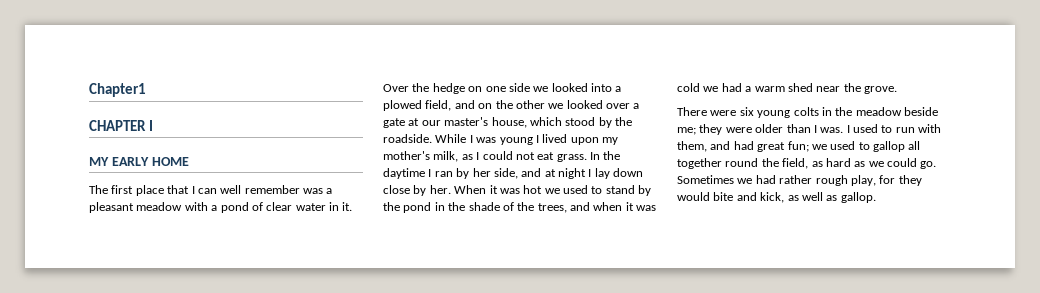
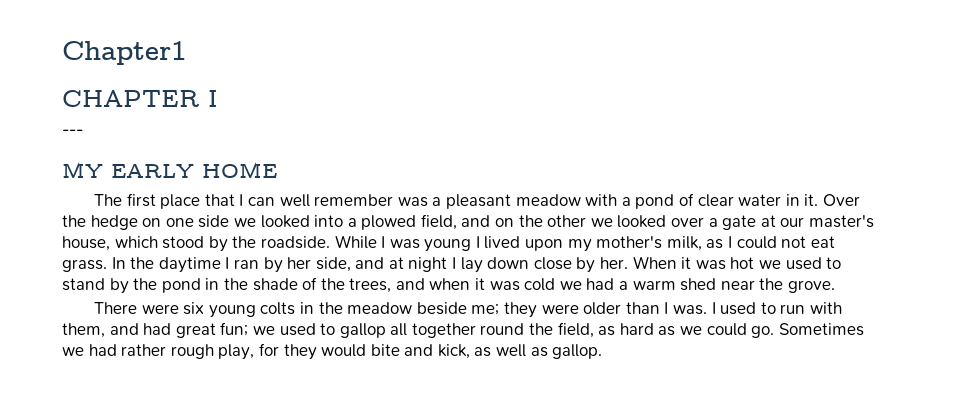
+ ---

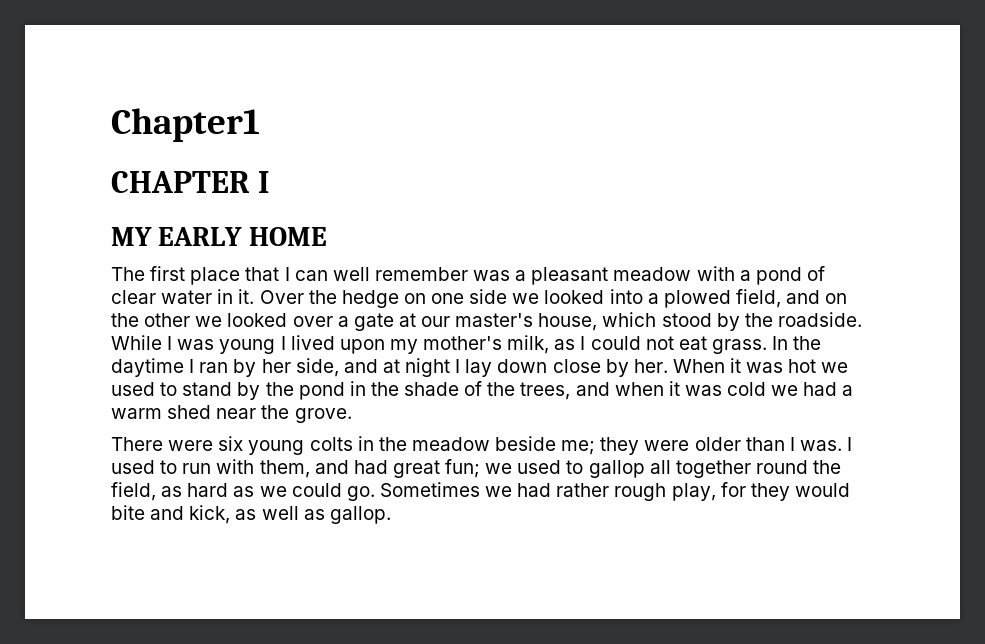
- ---

